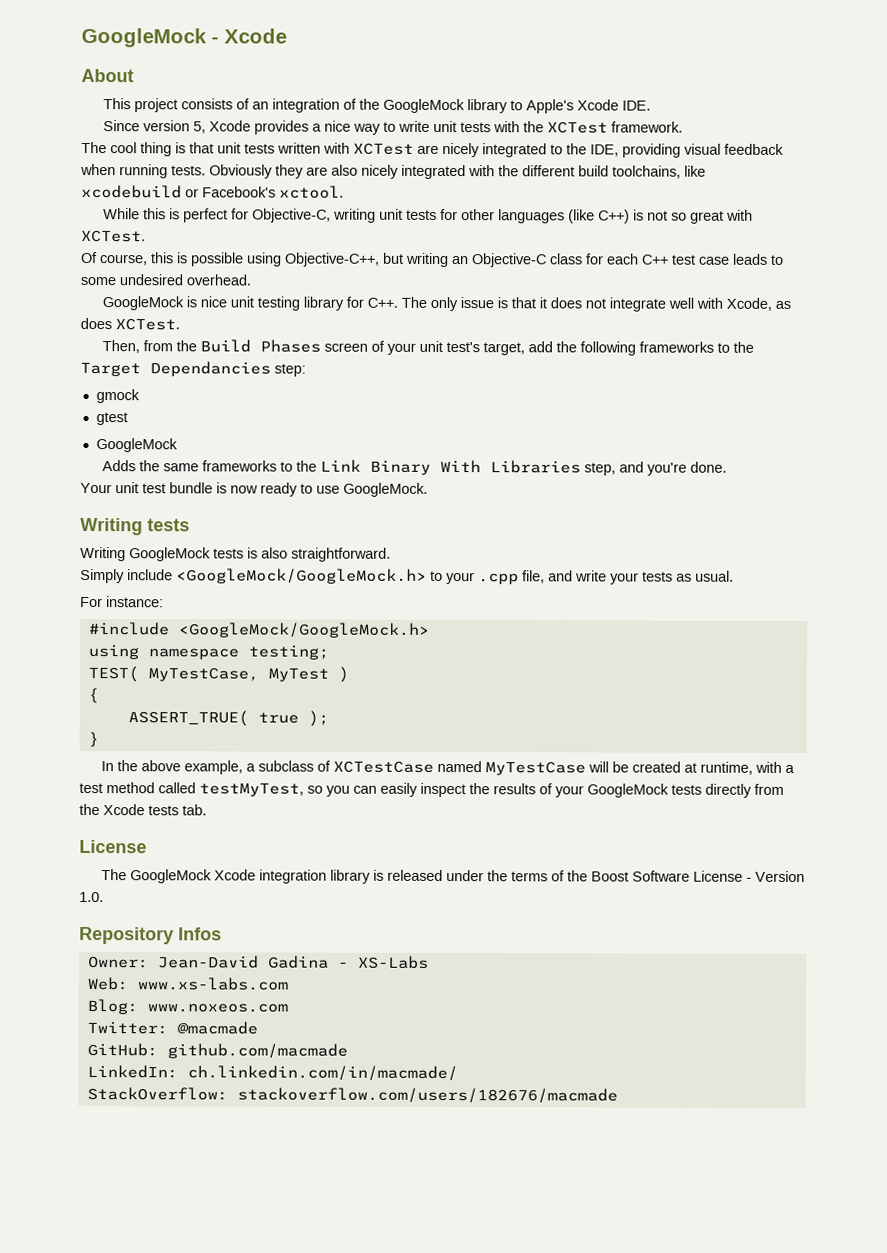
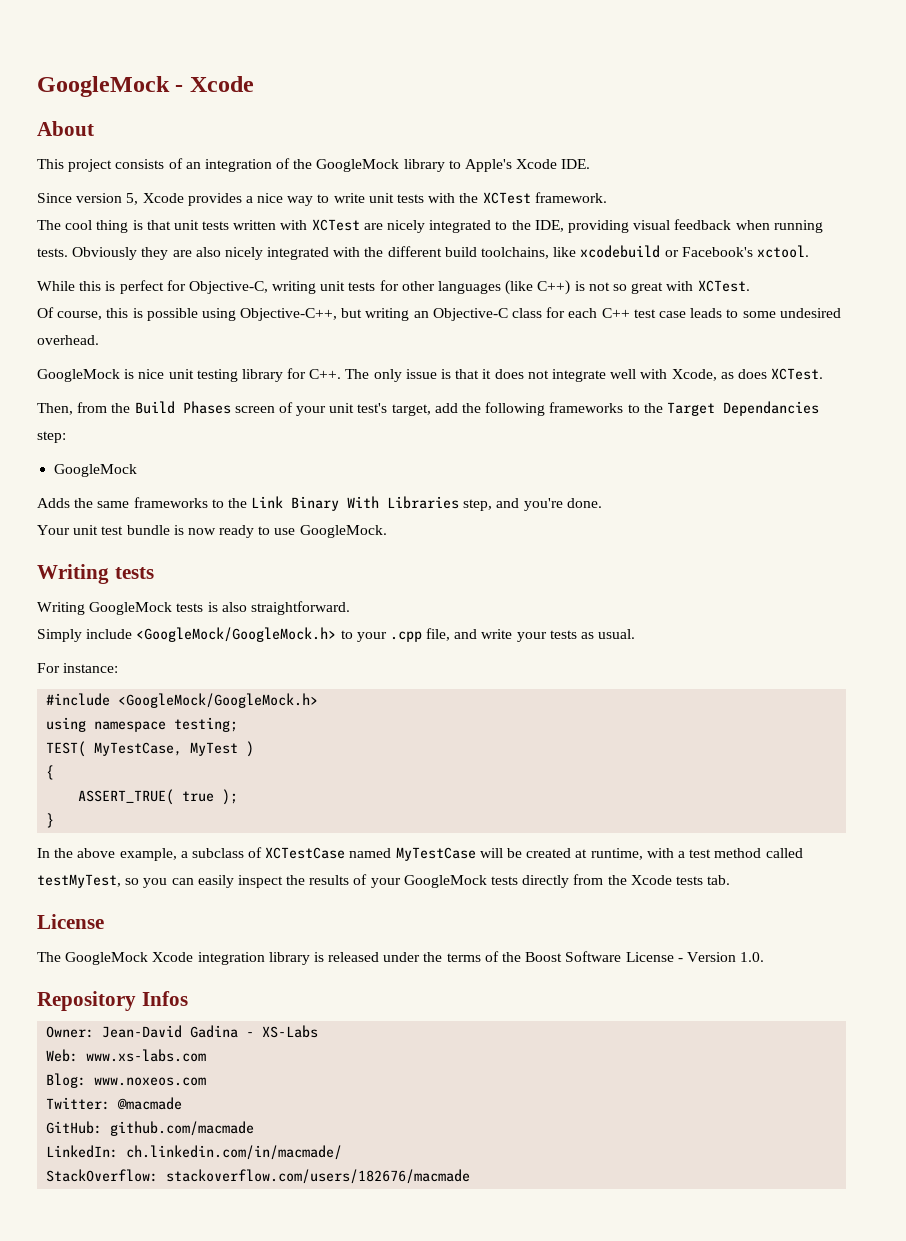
- gmock
- gtest

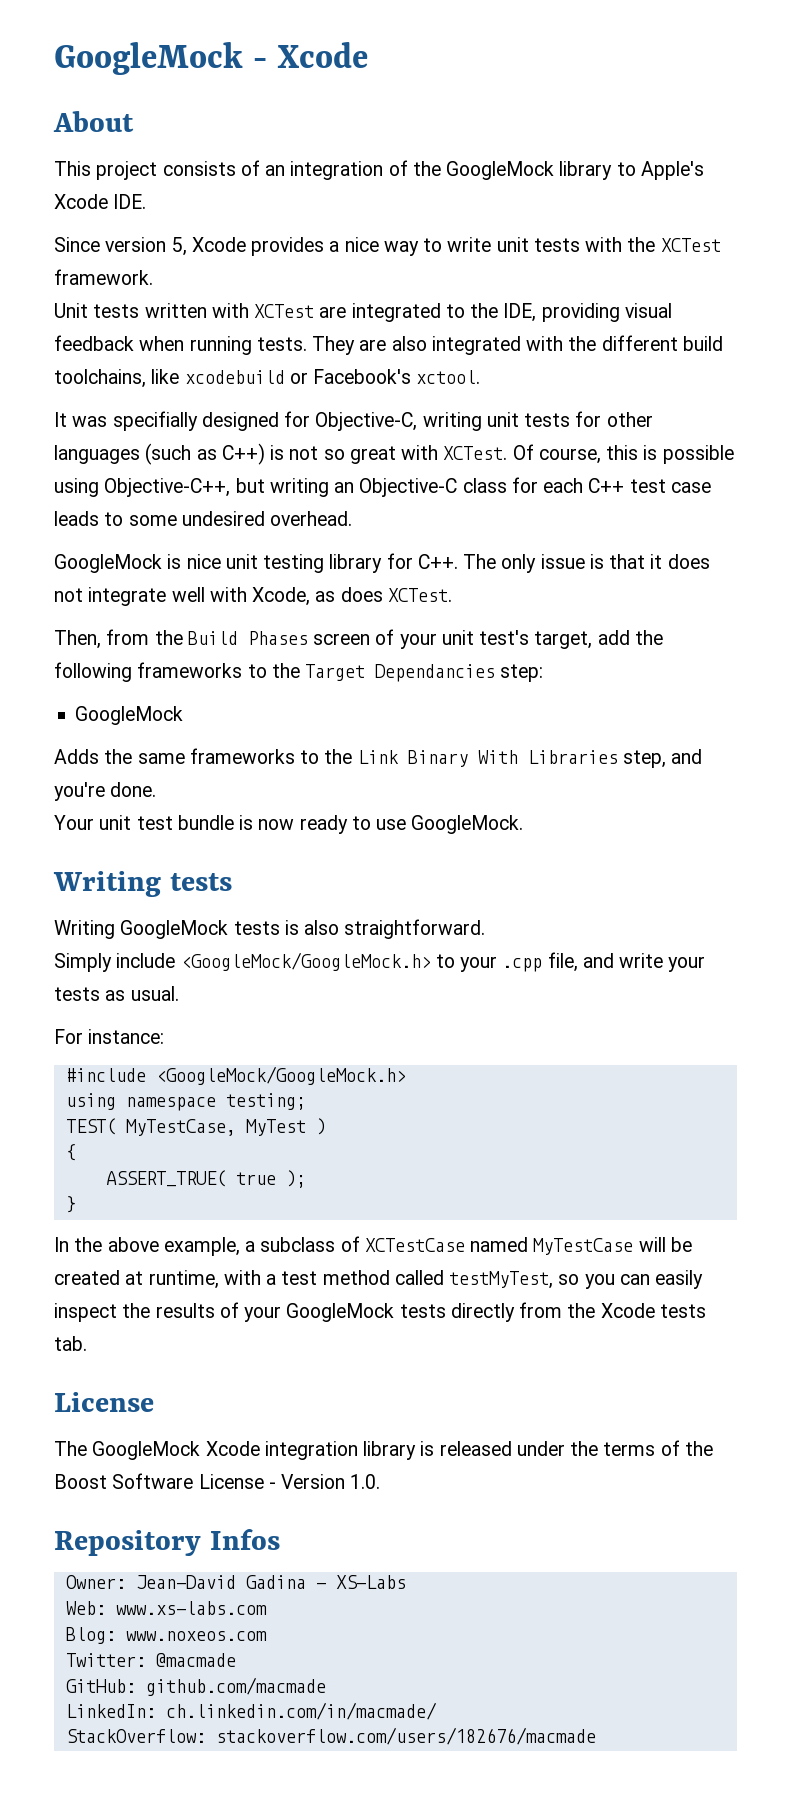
- The cool thing is that unit tests written with XCTest are nicely integrated to the IDE, providing visual feedback when running tests.
+ Unit tests written with XCTest are integrated to the IDE, providing visual feedback when running tests.
- Obviously they are also nicely integrated with the different build toolchains, like xcodebuild or Facebook's xctool.
+ They are also integrated with the different build toolchains, like xcodebuild or Facebook's xctool.
- While this is perfect for Objective-C, writing unit tests for other languages (like C++) is not so great with XCTest.
- Of course, this is possible using Objective-C++, but writing an Objective-C class for each C++ test case leads to some undesired overhead.
+ It was specifially designed for Objective-C, writing unit tests for other languages (such as C++) is not so great with XCTest. Of course, this is possible using Objective-C++, but writing an Objective-C class for each C++ test case leads to some undesired overhead.

